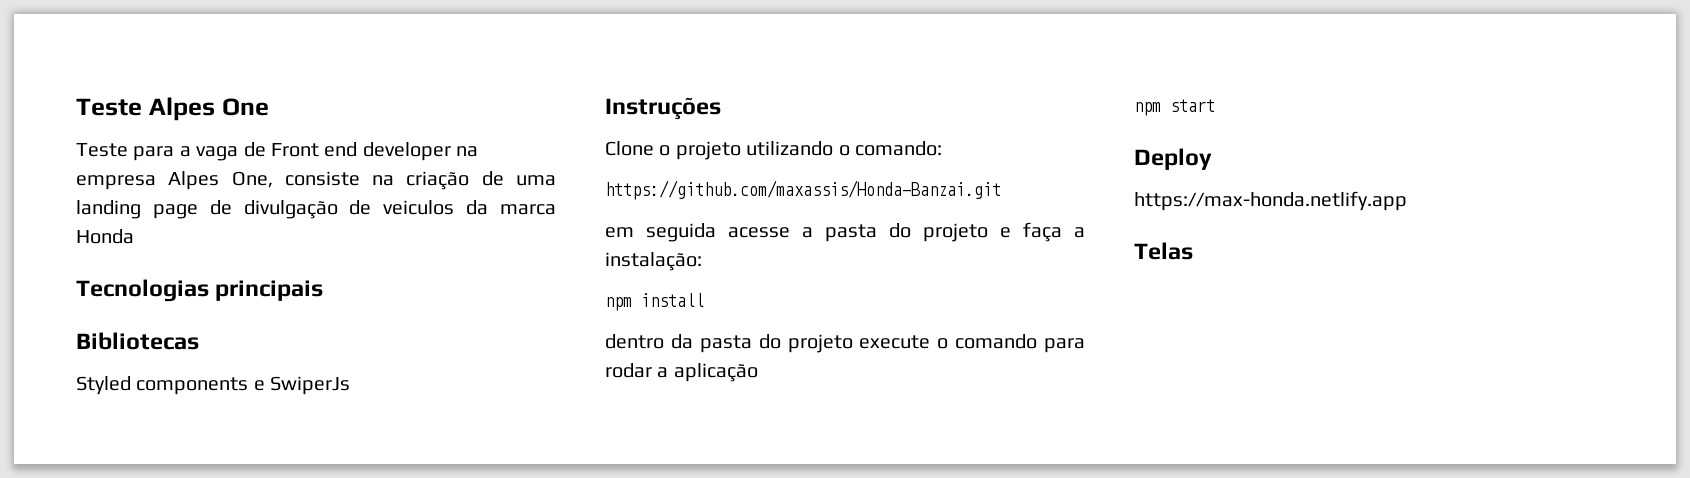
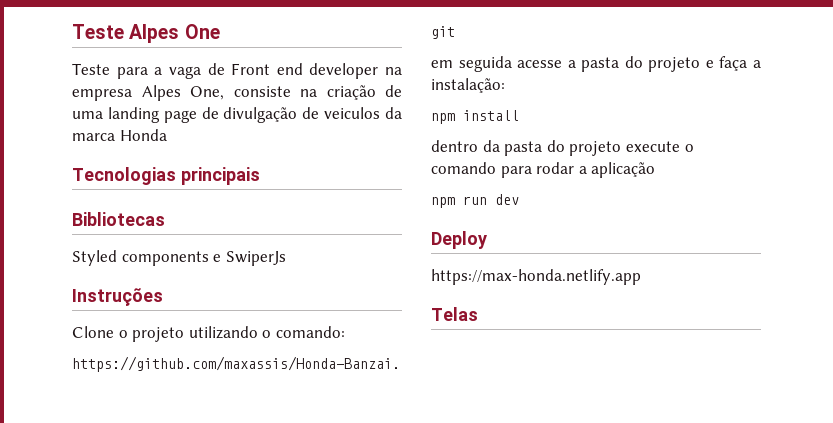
- npm start
+ npm run dev

